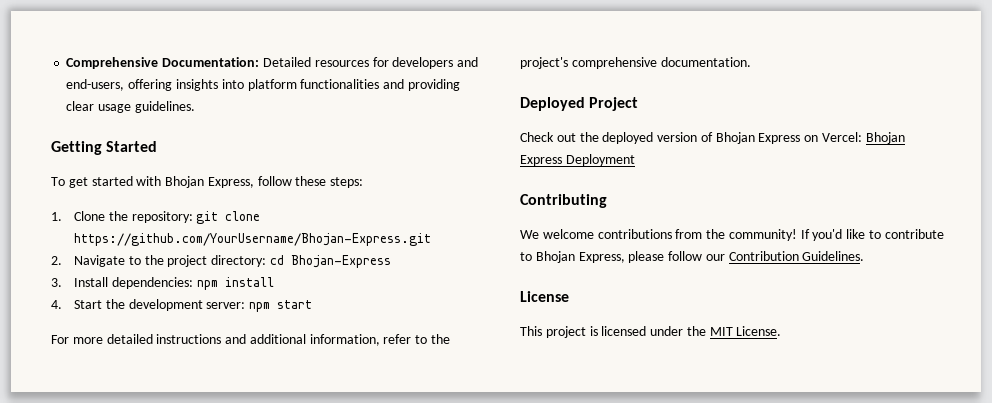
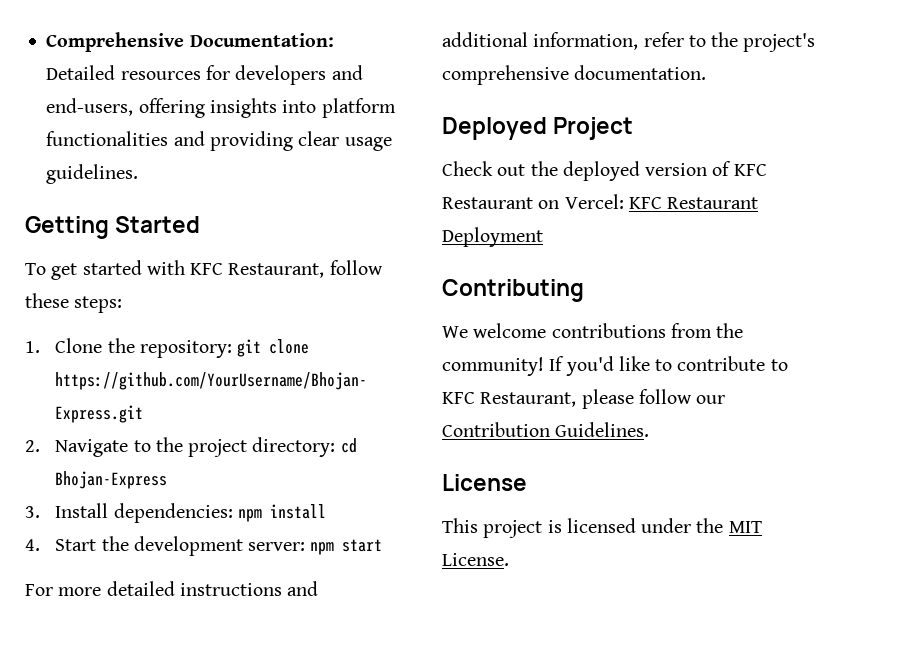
- To get started with Bhojan Express, follow these steps:
+ To get started with KFC Restaurant, follow these steps:
- Check out the deployed version of Bhojan Express on Vercel: Bhojan Express Deployment
+ Check out the deployed version of KFC Restaurant on Vercel: KFC Restaurant Deployment
- If you'd like to contribute to Bhojan Express, please follow our Contribution Guidelines.
+ If you'd like to contribute to KFC Restaurant, please follow our Contribution Guidelines.

